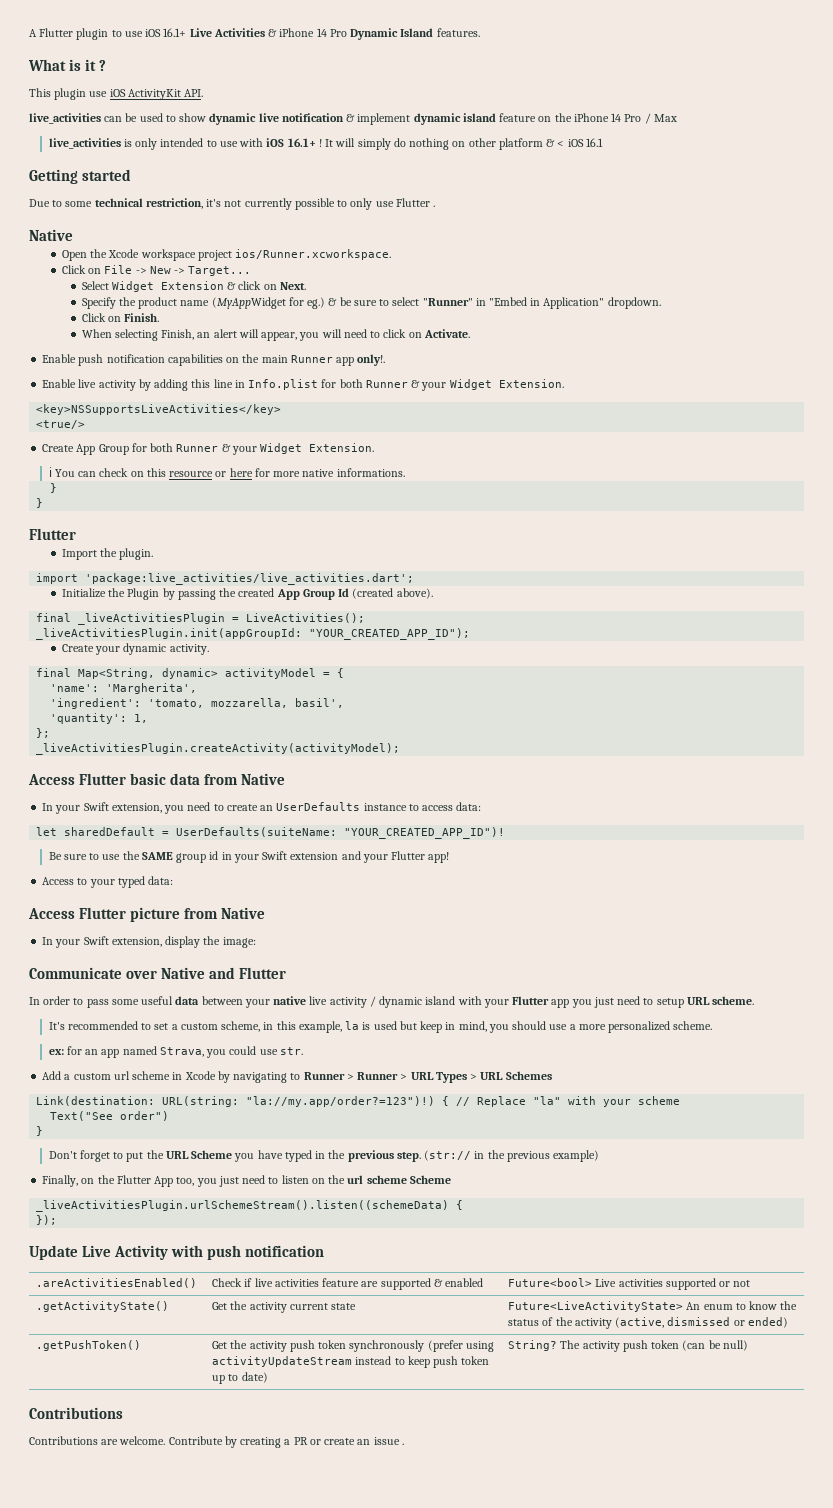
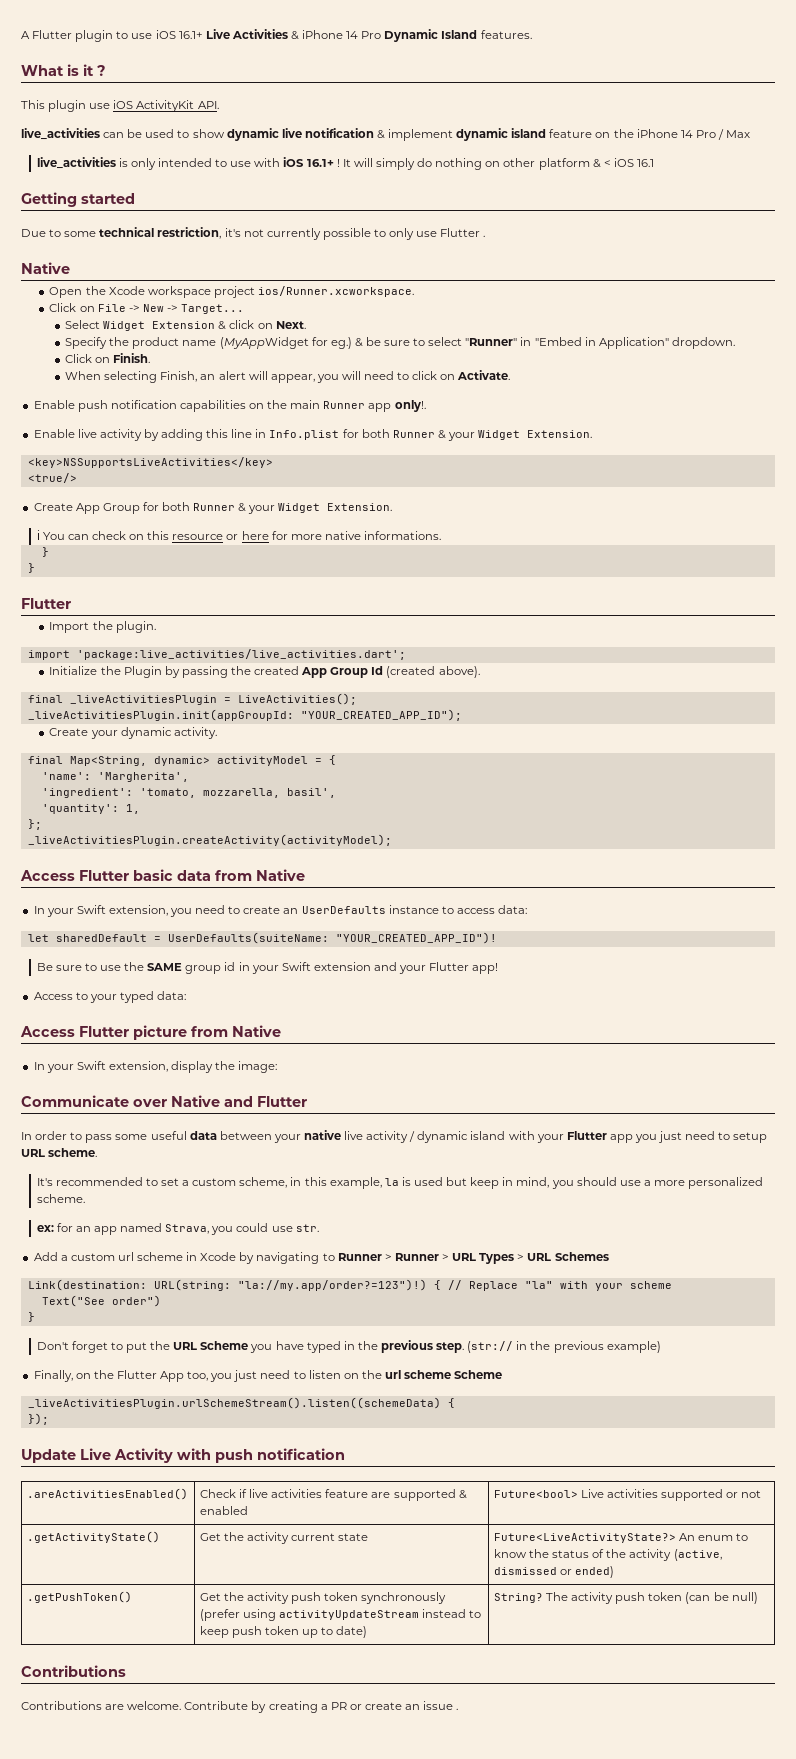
- .getActivityState() | Get the activity current state | Future<LiveActivityState> An enum to know the status of the activity (active, dismissed or ended)
+ .getActivityState() | Get the activity current state | Future<LiveActivityState?> An enum to know the status of the activity (active, dismissed or ended)

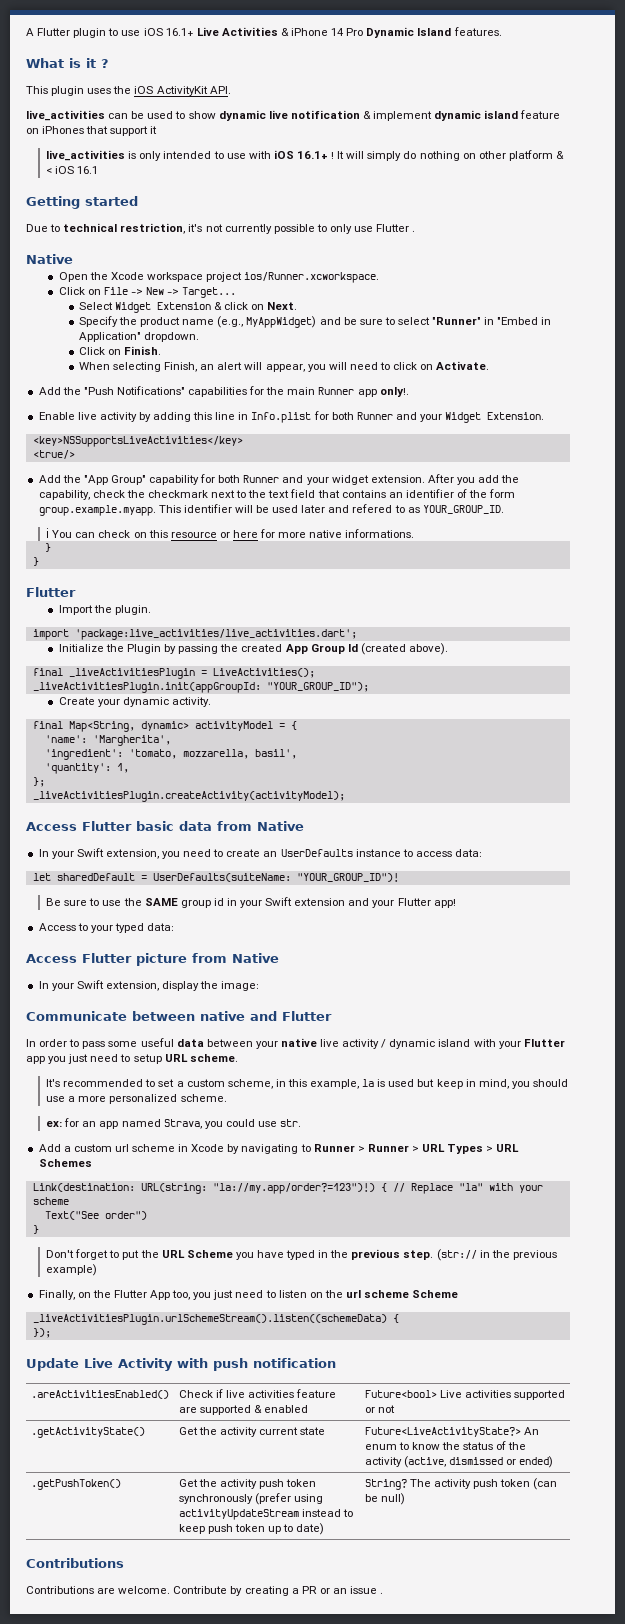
- This plugin use iOS ActivityKit API.
+ This plugin uses the iOS ActivityKit API.
- live_activities can be used to show dynamic live notification & implement dynamic island feature on the iPhone 14 Pro / Max
+ live_activities can be used to show dynamic live notification & implement dynamic island feature on iPhones that support it
- Due to some technical restriction, it's not currently possible to only use Flutter .
+ Due to technical restriction, it's not currently possible to only use Flutter .
- Specify the product name (MyAppWidget for eg.) & be sure to select "Runner" in "Embed in Application" dropdown.
+ Specify the product name (e.g., MyAppWidget) and be sure to select "Runner" in "Embed in Application" dropdown.
- Enable push notification capabilities on the main Runner app only!.
+ Add the "Push Notifications" capabilities for the main Runner app only!.
- Enable live activity by adding this line in Info.plist for both Runner & your Widget Extension.
+ Enable live activity by adding this line in Info.plist for both Runner and your Widget Extension.
- Create App Group for both Runner & your Widget Extension.
+ Add the "App Group" capability for both Runner and your widget extension. After you add the capability, check the checkmark next to the text field that contains an identifier of the form group.example.myapp. This identifier will be used later and refered to as YOUR_GROUP_ID.
- _liveActivitiesPlugin.init(appGroupId: "YOUR_CREATED_APP_ID");
+ _liveActivitiesPlugin.init(appGroupId: "YOUR_GROUP_ID");
- let sharedDefault = UserDefaults(suiteName: "YOUR_CREATED_APP_ID")!
+ let sharedDefault = UserDefaults(suiteName: "YOUR_GROUP_ID")!
- Communicate over Native and Flutter
+ Communicate between native and Flutter
- Contribute by creating a PR or create an issue .
+ Contribute by creating a PR or an issue .

